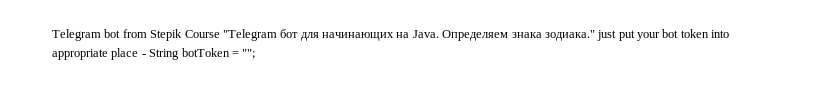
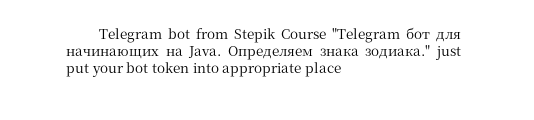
- Определяем знака зодиака." just put your bot token into appropriate place - String botToken = "";
+ Определяем знака зодиака." just put your bot token into appropriate place

